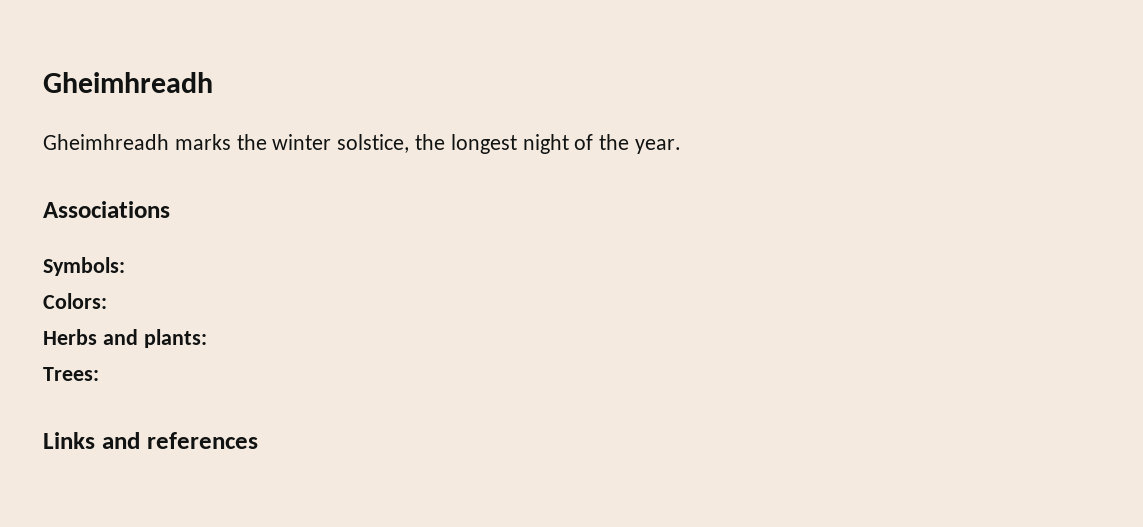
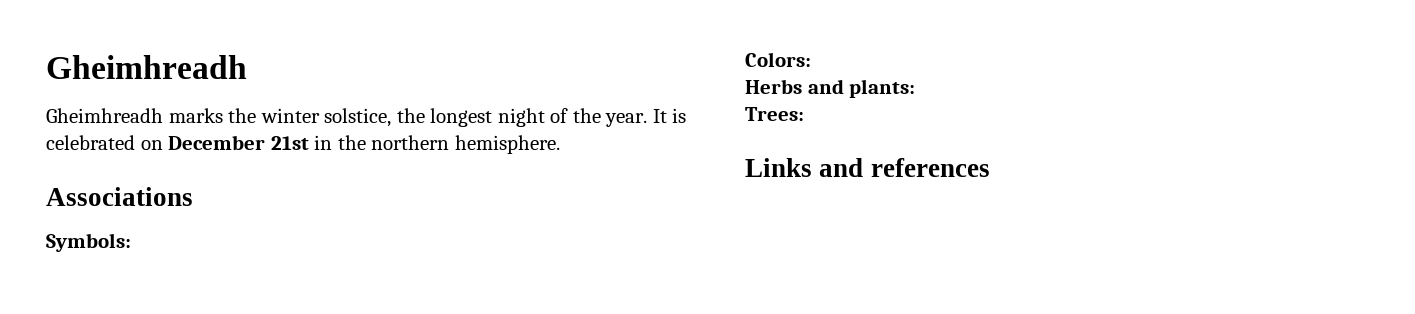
+ It is celebrated on December 21st in the northern hemisphere.

